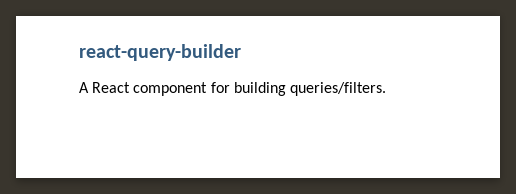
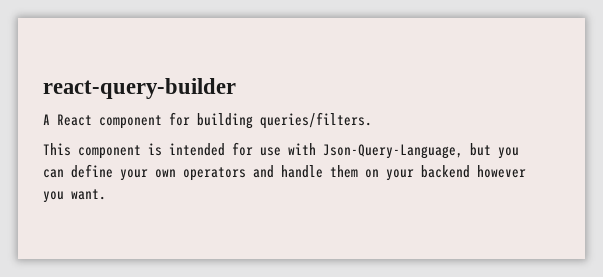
+ This component is intended for use with Json-Query-Language, but you can define your own operators and handle them on your backend however you want.

